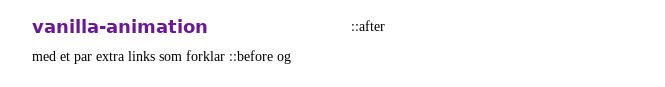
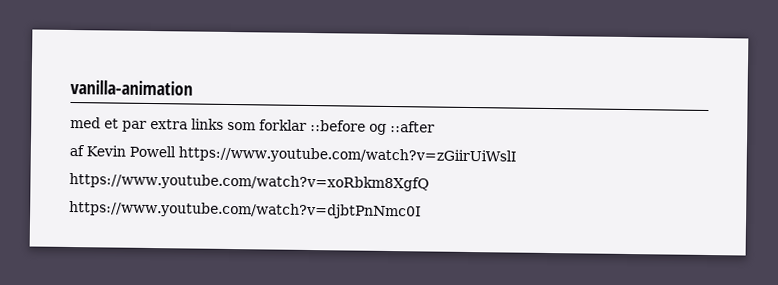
+ af Kevin Powell https://www.youtube.com/watch?v=zGiirUiWslI
+ https://www.youtube.com/watch?v=xoRbkm8XgfQ
+ https://www.youtube.com/watch?v=djbtPnNmc0I

